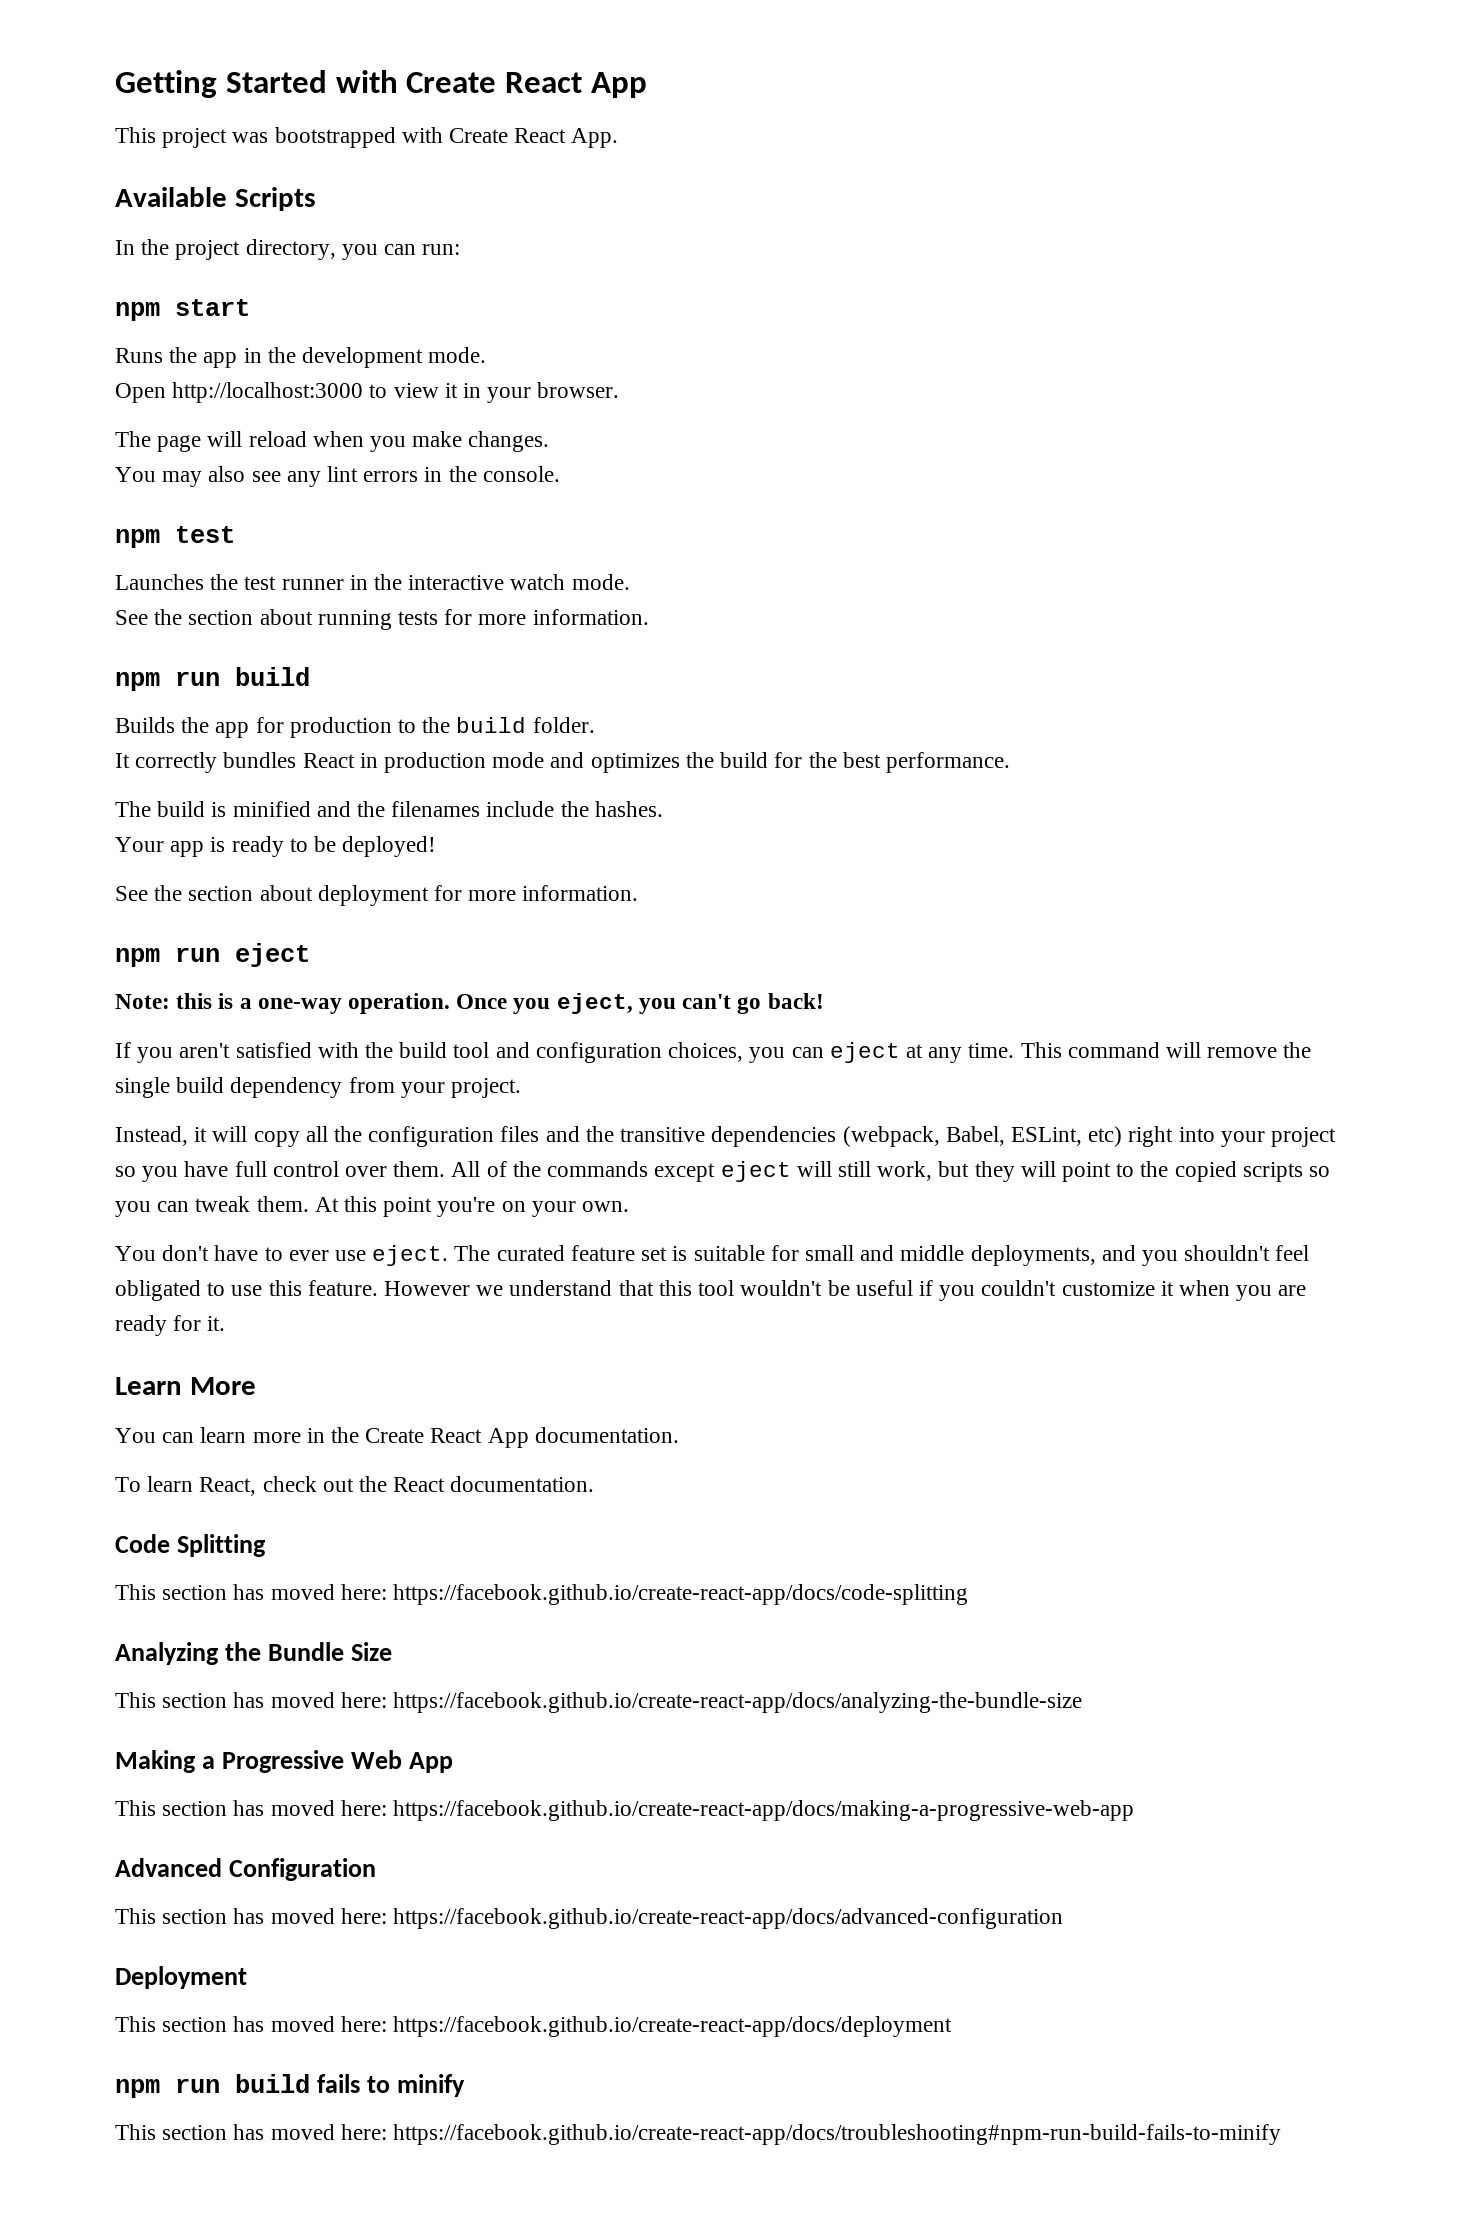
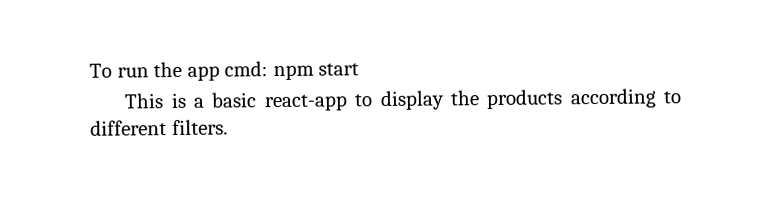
- Getting Started with Create React App
- This project was bootstrapped with Create React App.
- Available Scripts
- In the project directory, you can run:
- npm start
- Runs the app in the development mode.
- Open http://localhost:3000 to view it in your browser.
- The page will reload when you make changes.
- You may also see any lint errors in the console.
- npm test
- Launches the test runner in the interactive watch mode.
- See the section about running tests for more information.
- npm run build
- Builds the app for production to the build folder.
- It correctly bundles React in production mode and optimizes the build for the best performance.
- The build is minified and the filenames include the hashes.
- Your app is ready to be deployed!
- See the section about deployment for more information.
- npm run eject
- Note: this is a one-way operation. Once you eject, you can't go back!
- If you aren't satisfied with the build tool and configuration choices, you can eject at any time. This command will remove the single build dependency from your project.
- Instead, it will copy all the configuration files and the transitive dependencies (webpack, Babel, ESLint, etc) right into your project so you have full control over them. All of the commands except eject will still work, but they will point to the copied scripts so you can tweak them. At this point you're on your own.
- You don't have to ever use eject. The curated feature set is suitable for small and middle deployments, and you shouldn't feel obligated to use this feature. However we understand that this tool wouldn't be useful if you couldn't customize it when you are ready for it.
- Learn More
- You can learn more in the Create React App documentation.
- To learn React, check out the React documentation.
- Code Splitting
- This section has moved here: https://facebook.github.io/create-react-app/docs/code-splitting
- Analyzing the Bundle Size
- This section has moved here: https://facebook.github.io/create-react-app/docs/analyzing-the-bundle-size
- Making a Progressive Web App
- This section has moved here: https://facebook.github.io/create-react-app/docs/making-a-progressive-web-app
- Advanced Configuration
- This section has moved here: https://facebook.github.io/create-react-app/docs/advanced-configuration
- Deployment
- This section has moved here: https://facebook.github.io/create-react-app/docs/deployment
- npm run build fails to minify
- This section has moved here: https://facebook.github.io/create-react-app/docs/troubleshooting#npm-run-build-fails-to-minify
+ To run the app cmd: npm start
+ This is a basic react-app to display the products according to different filters.

